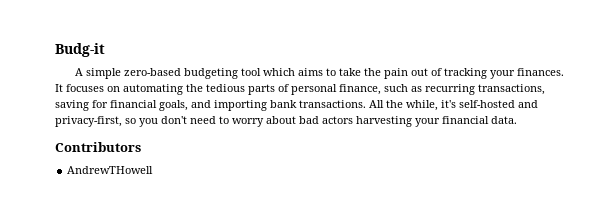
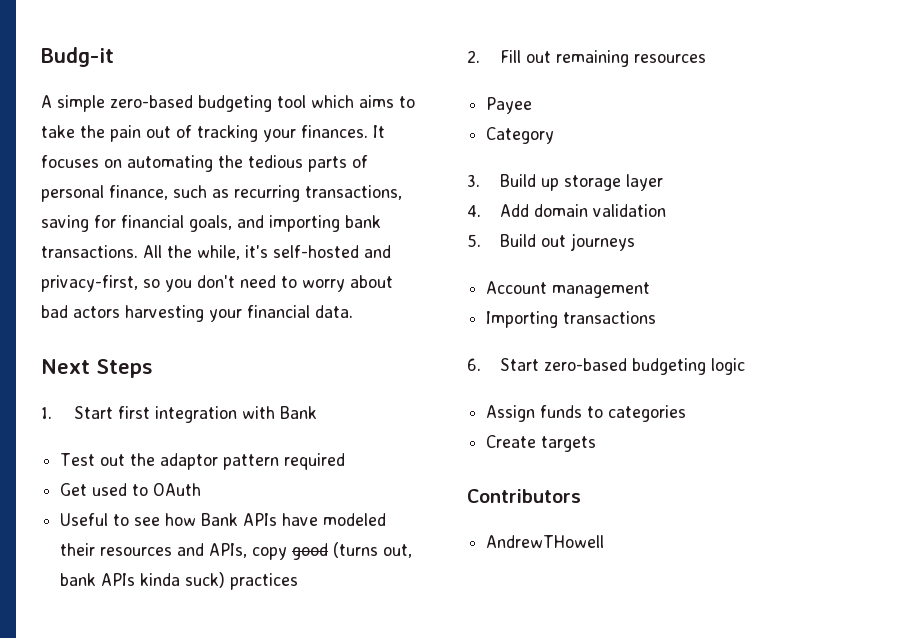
+ Next Steps
+ 1. Start first integration with Bank
+ Test out the adaptor pattern required
+ Get used to OAuth
+ Useful to see how Bank APIs have modeled their resources and APIs, copy good (turns out, bank APIs kinda suck) practices
+ 2. Fill out remaining resources
+ Payee
+ Category
+ 3. Build up storage layer
+ 4. Add domain validation
+ 5. Build out journeys
+ Account management
+ Importing transactions
+ 6. Start zero-based budgeting logic
+ Assign funds to categories
+ Create targets

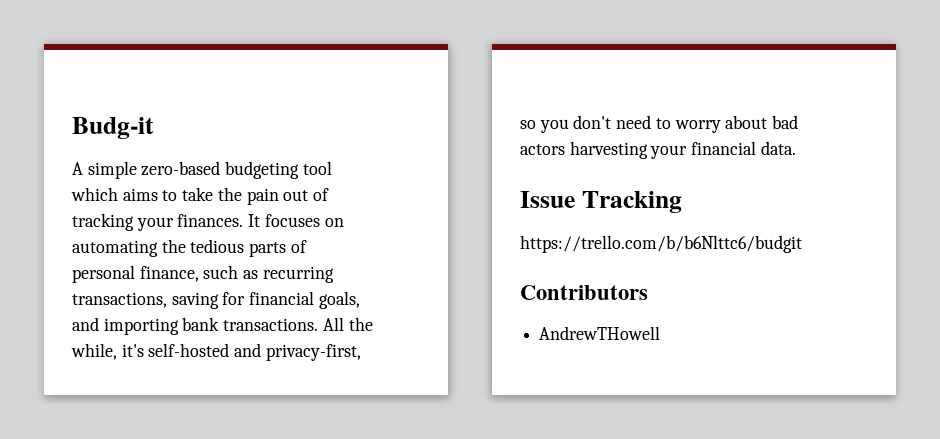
- Next Steps
- 1. Start first integration with Bank
- Test out the adaptor pattern required
- Get used to OAuth
- Useful to see how Bank APIs have modeled their resources and APIs, copy good (turns out, bank APIs kinda suck) practices
- 2. Fill out remaining resources
- Payee
- Category
- 3. Build up storage layer
- 4. Add domain validation
- 5. Build out journeys
- Account management
- Importing transactions
- 6. Start zero-based budgeting logic
- Assign funds to categories
- Create targets
+ Issue Tracking
+ https://trello.com/b/b6Nlttc6/budgit

